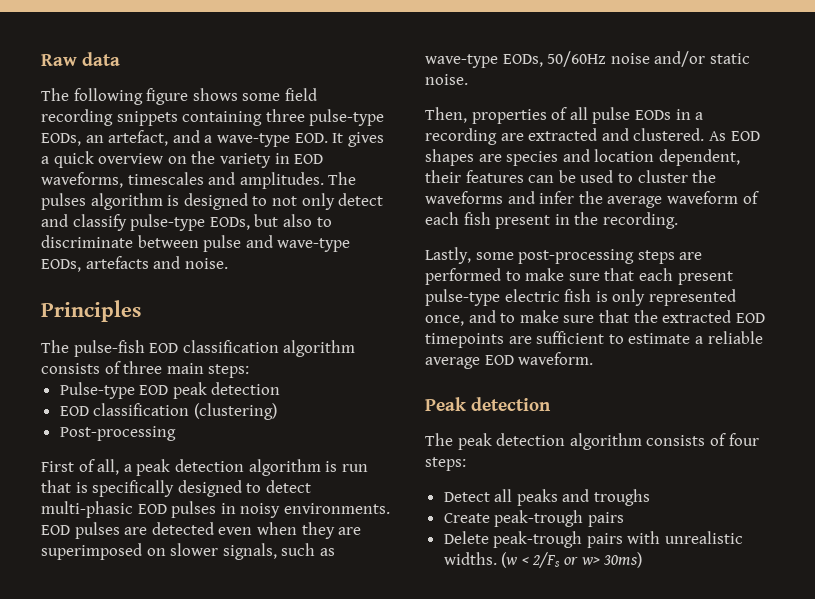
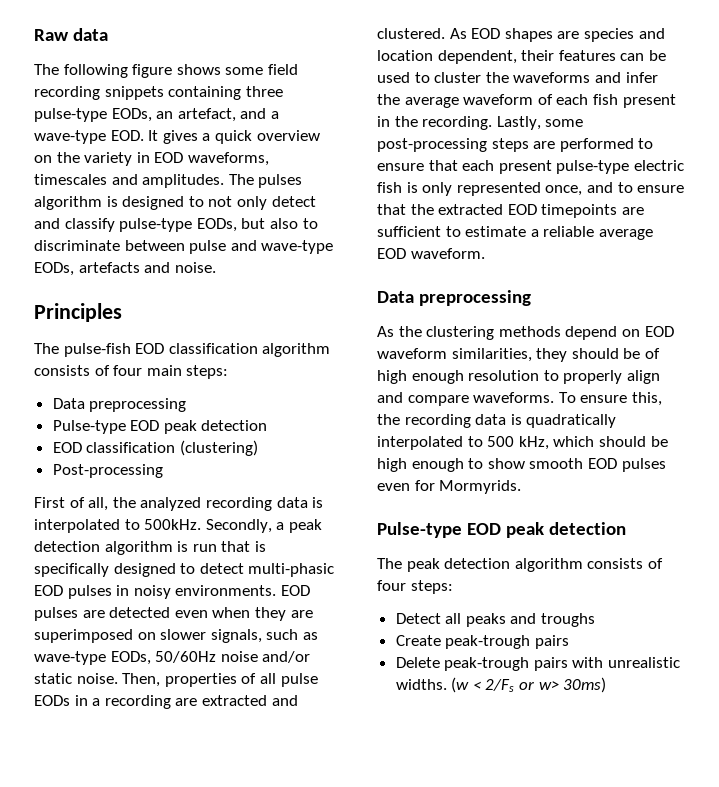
- The pulse-fish EOD classification algorithm consists of three main steps:
+ The pulse-fish EOD classification algorithm consists of four main steps:
+ Data preprocessing
- First of all, a peak detection algorithm is run that is specifically designed to detect multi-phasic EOD pulses in noisy environments.
+ First of all, the analyzed recording data is interpolated to 500kHz. Secondly, a peak detection algorithm is run that is specifically designed to detect multi-phasic EOD pulses in noisy environments.
- EOD pulses are detected even when they are superimposed on slower signals, such as wave-type EODs, 50/60Hz noise and/or static noise.
- Then, properties of all pulse EODs in a recording are extracted and clustered.
+ EOD pulses are detected even when they are superimposed on slower signals, such as wave-type EODs, 50/60Hz noise and/or static noise. Then, properties of all pulse EODs in a recording are extracted and clustered.
- As EOD shapes are species and location dependent, their features can be used to cluster the waveforms and infer the average waveform of each fish present in the recording.
- Lastly, some post-processing steps are performed to make sure that each present pulse-type electric fish is only represented once, and to make sure that the extracted EOD timepoints are sufficient to estimate a reliable average EOD waveform.
- Peak detection
+ As EOD shapes are species and location dependent, their features can be used to cluster the waveforms and infer the average waveform of each fish present in the recording. Lastly, some post-processing steps are performed to ensure that each present pulse-type electric fish is only represented once, and to ensure that the extracted EOD timepoints are sufficient to estimate a reliable average EOD waveform.
+ Data preprocessing
+ As the clustering methods depend on EOD waveform similarities, they should be of high enough resolution to properly align and compare waveforms. To ensure this, the recording data is quadratically interpolated to 500 kHz, which should be high enough to show smooth EOD pulses even for Mormyrids.
+ Pulse-type EOD peak detection

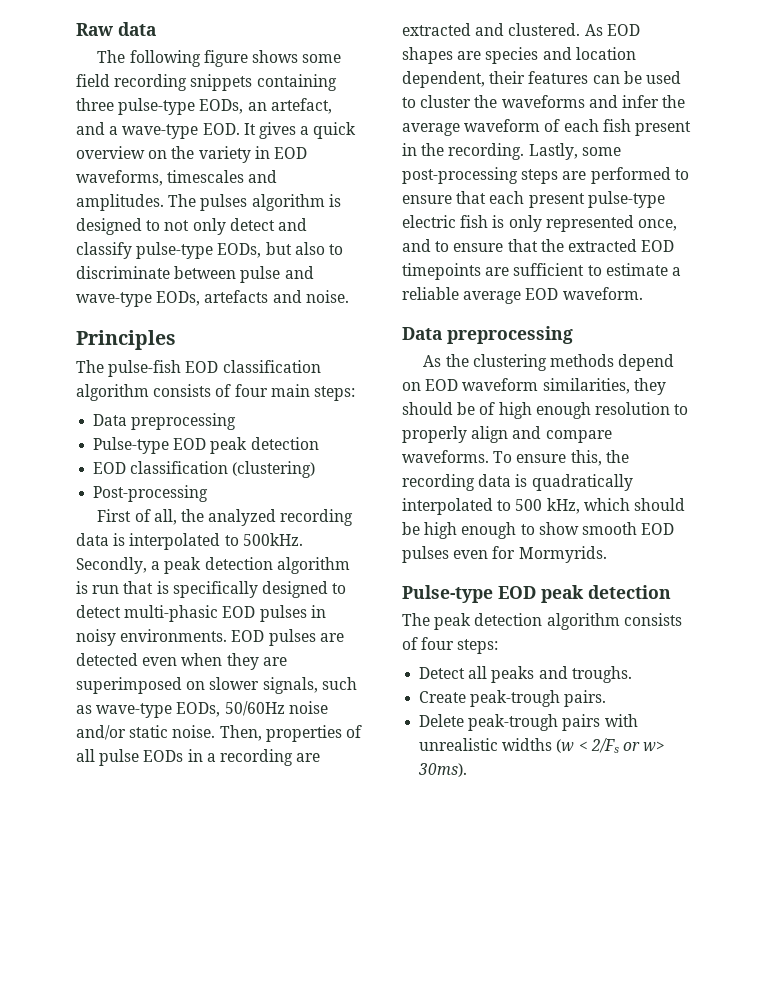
- Detect all peaks and troughs
+ Detect all peaks and troughs.
- Create peak-trough pairs
+ Create peak-trough pairs.
- Delete peak-trough pairs with unrealistic widths. (w < 2/Fs or w> 30ms)
+ Delete peak-trough pairs with unrealistic widths (w < 2/Fs or w> 30ms).

